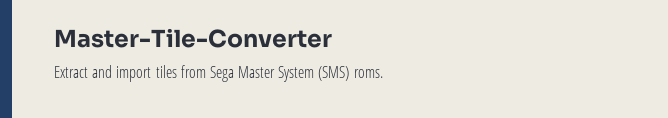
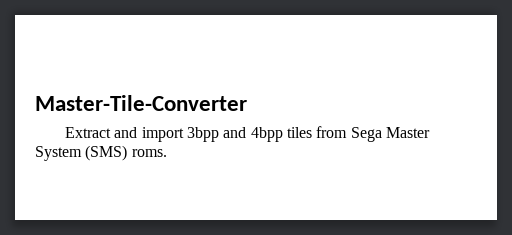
- Extract and import tiles from Sega Master System (SMS) roms.
+ Extract and import 3bpp and 4bpp tiles from Sega Master System (SMS) roms.

